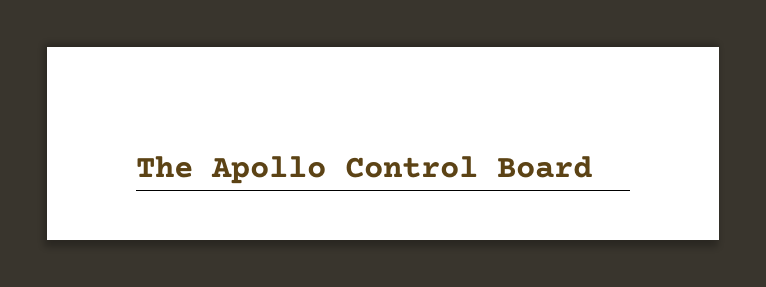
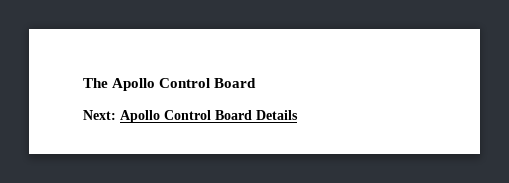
+ Next: Apollo Control Board Details

